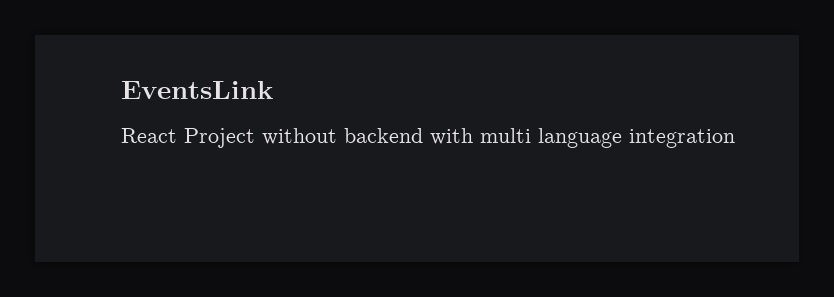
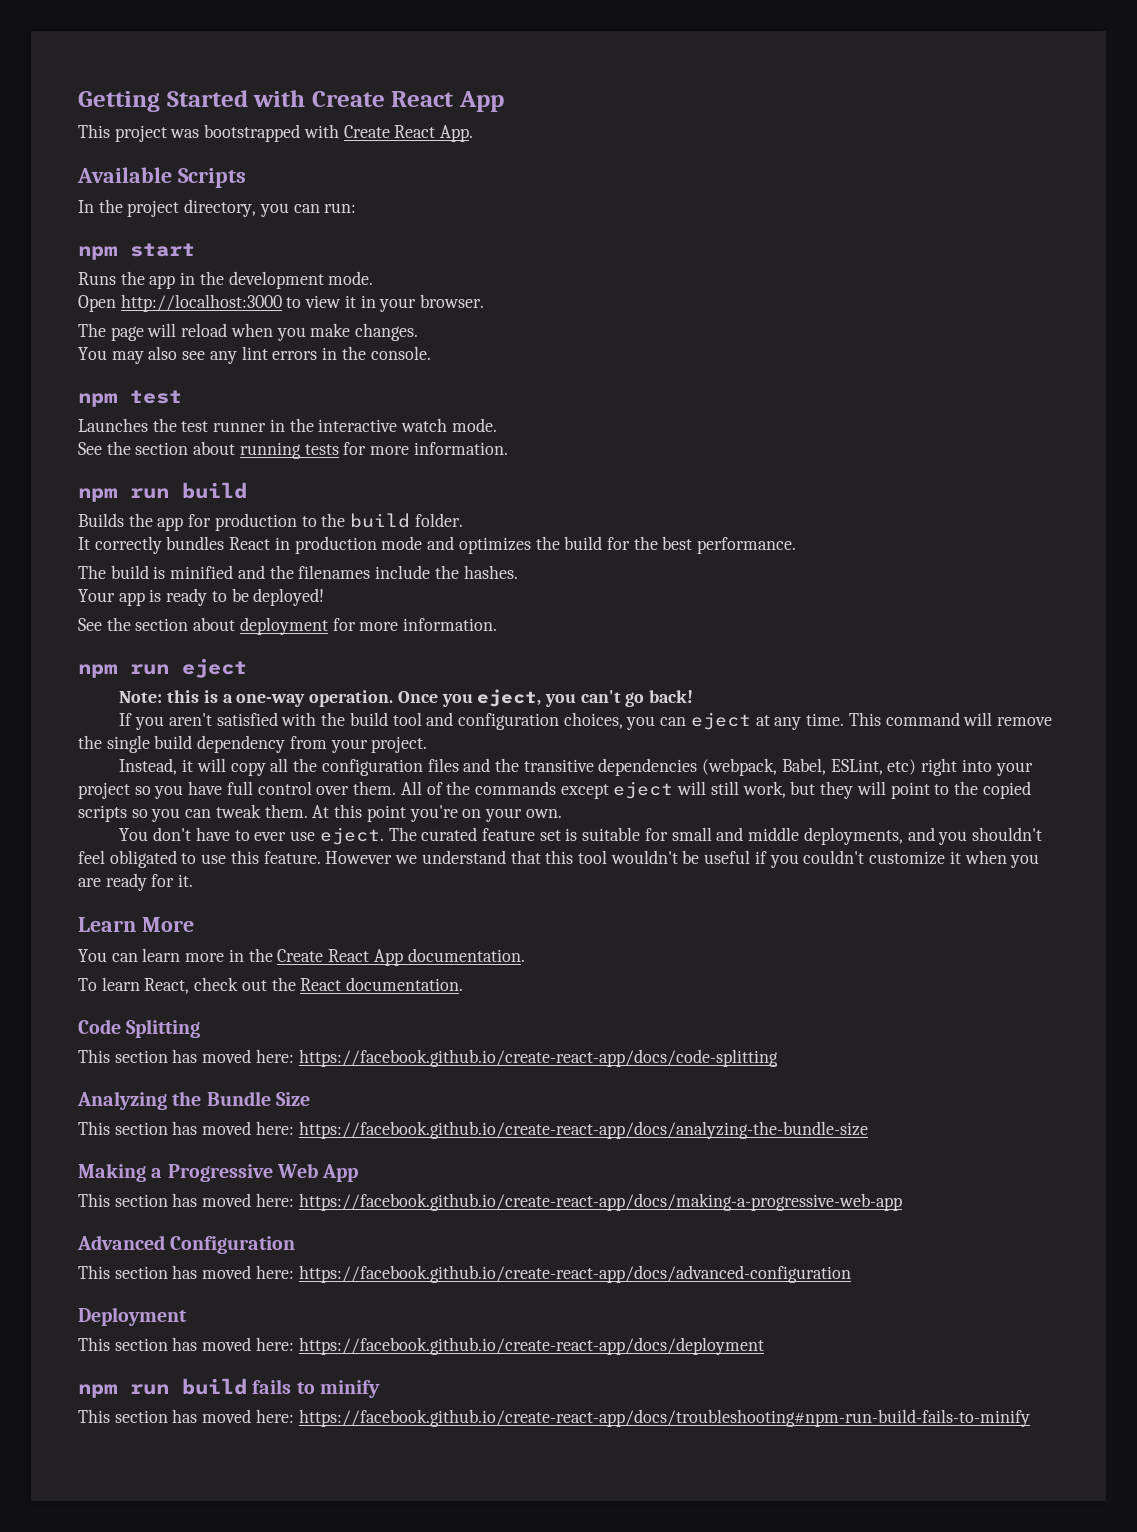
- EventsLink
- React Project without backend with multi language integration
+ Getting Started with Create React App
+ This project was bootstrapped with Create React App.
+ Available Scripts
+ In the project directory, you can run:
+ npm start
+ Runs the app in the development mode.
+ Open http://localhost:3000 to view it in your browser.
+ The page will reload when you make changes.
+ You may also see any lint errors in the console.
+ npm test
+ Launches the test runner in the interactive watch mode.
+ See the section about running tests for more information.
+ npm run build
+ Builds the app for production to the build folder.
+ It correctly bundles React in production mode and optimizes the build for the best performance.
+ The build is minified and the filenames include the hashes.
+ Your app is ready to be deployed!
+ See the section about deployment for more information.
+ npm run eject
+ Note: this is a one-way operation. Once you eject, you can't go back!
+ If you aren't satisfied with the build tool and configuration choices, you can eject at any time. This command will remove the single build dependency from your project.
+ Instead, it will copy all the configuration files and the transitive dependencies (webpack, Babel, ESLint, etc) right into your project so you have full control over them. All of the commands except eject will still work, but they will point to the copied scripts so you can tweak them. At this point you're on your own.
+ You don't have to ever use eject. The curated feature set is suitable for small and middle deployments, and you shouldn't feel obligated to use this feature. However we understand that this tool wouldn't be useful if you couldn't customize it when you are ready for it.
+ Learn More
+ You can learn more in the Create React App documentation.
+ To learn React, check out the React documentation.
+ Code Splitting
+ This section has moved here: https://facebook.github.io/create-react-app/docs/code-splitting
+ Analyzing the Bundle Size
+ This section has moved here: https://facebook.github.io/create-react-app/docs/analyzing-the-bundle-size
+ Making a Progressive Web App
+ This section has moved here: https://facebook.github.io/create-react-app/docs/making-a-progressive-web-app
+ Advanced Configuration
+ This section has moved here: https://facebook.github.io/create-react-app/docs/advanced-configuration
+ Deployment
+ This section has moved here: https://facebook.github.io/create-react-app/docs/deployment
+ npm run build fails to minify
+ This section has moved here: https://facebook.github.io/create-react-app/docs/troubleshooting#npm-run-build-fails-to-minify

